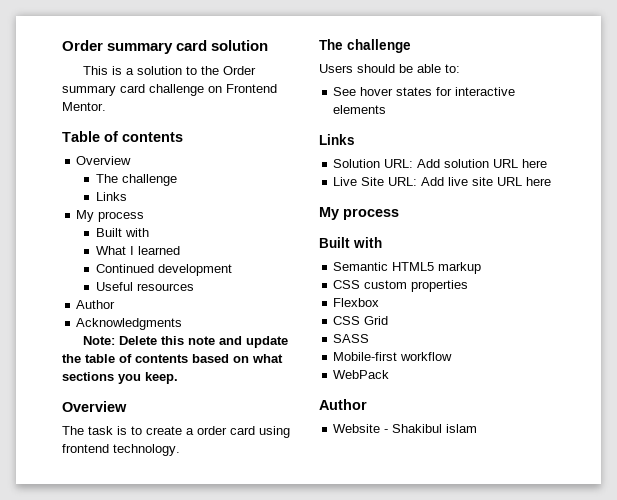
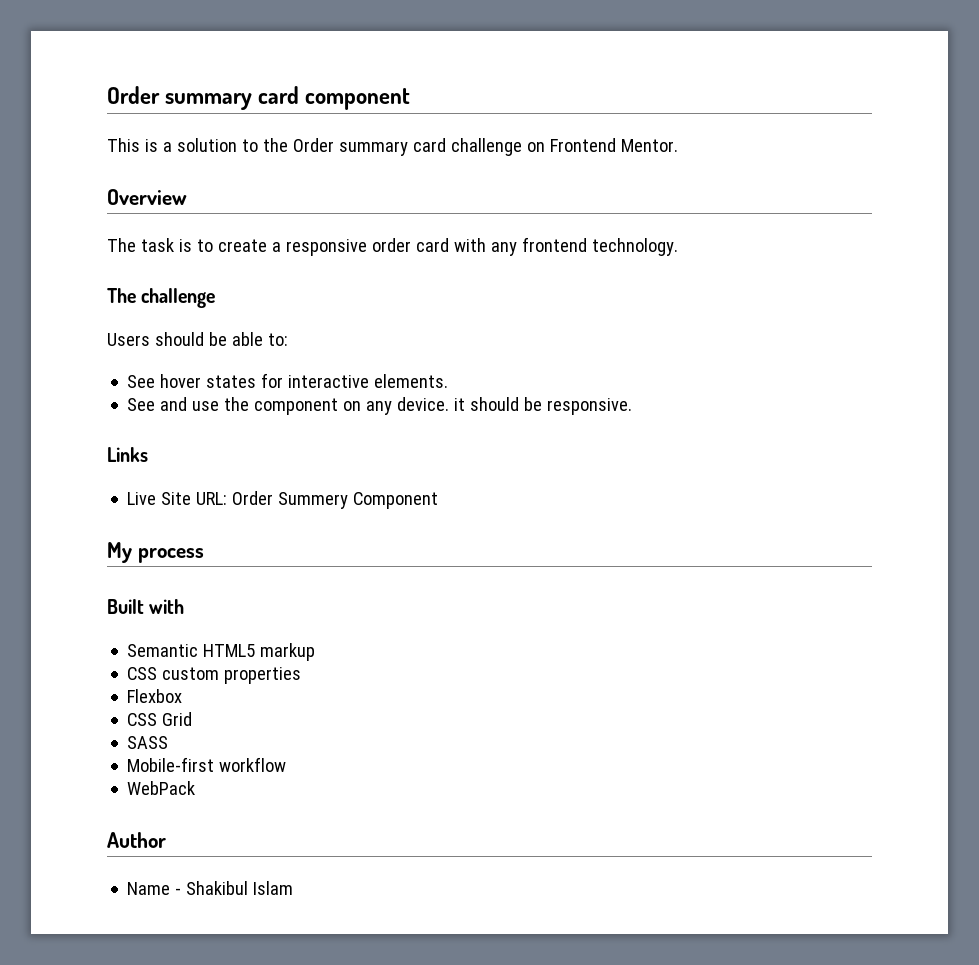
- Order summary card solution
+ Order summary card component
- Table of contents
- Overview
- The challenge
- Links
- My process
- Built with
- What I learned
- Continued development
- Useful resources
- Author
- Acknowledgments
- Note: Delete this note and update the table of contents based on what sections you keep.
- The task is to create a order card using frontend technology.
+ The task is to create a responsive order card with any frontend technology.
- See hover states for interactive elements
+ See hover states for interactive elements.
+ See and use the component on any device. it should be responsive.
  Links
- Solution URL: Add solution URL here
- Live Site URL: Add live site URL here
+ Live Site URL: Order Summery Component
- Website - Shakibul islam
+ Name - Shakibul Islam

